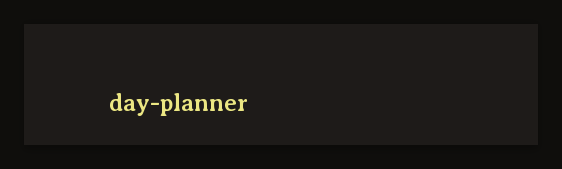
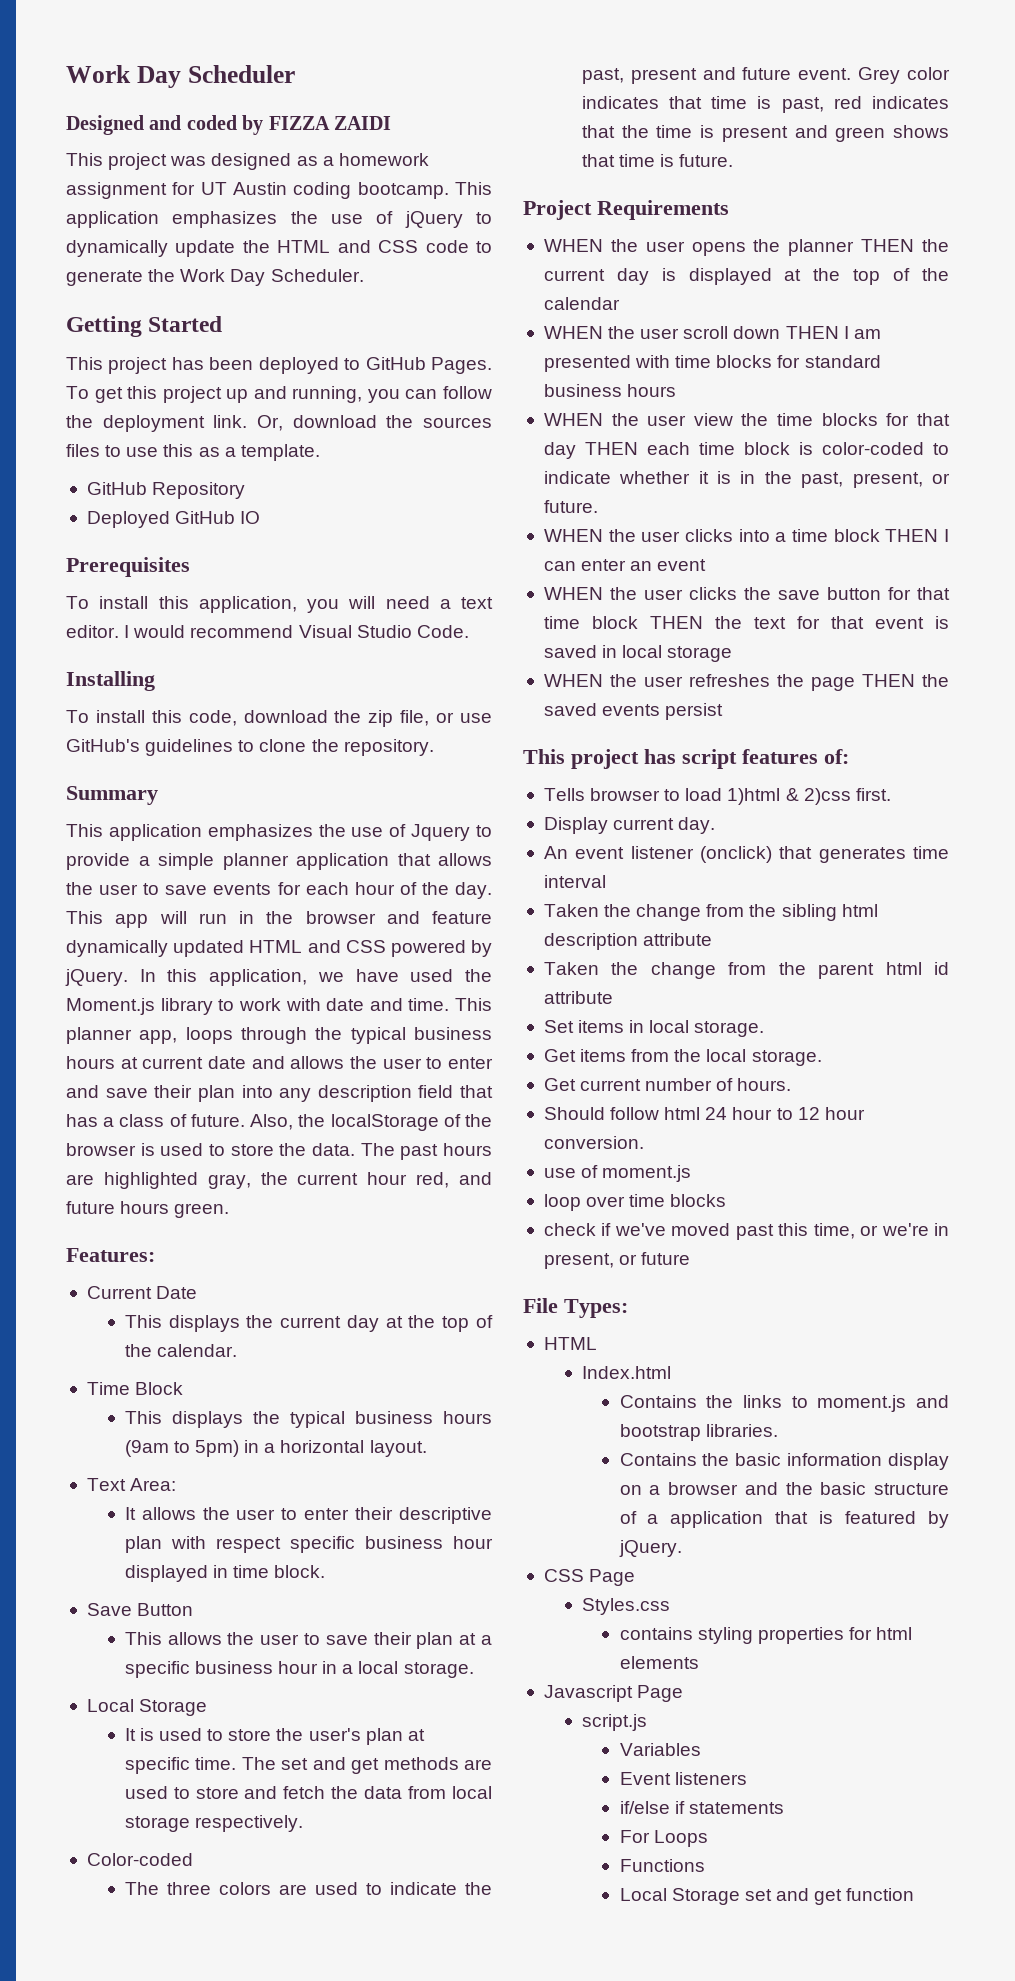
- day-planner
+ Work Day Scheduler
+ Designed and coded by FIZZA ZAIDI
+ This project was designed as a homework assignment for UT Austin coding bootcamp. This application emphasizes the use of jQuery to dynamically update the HTML and CSS code to generate the Work Day Scheduler.
+ Getting Started
+ This project has been deployed to GitHub Pages. To get this project up and running, you can follow the deployment link. Or, download the sources files to use this as a template.
+ GitHub Repository
+ Deployed GitHub IO
+ Prerequisites
+ To install this application, you will need a text editor. I would recommend Visual Studio Code.
+ Installing
+ To install this code, download the zip file, or use GitHub's guidelines to clone the repository.
+ Summary
+ This application emphasizes the use of Jquery to provide a simple planner application that allows the user to save events for each hour of the day. This app will run in the browser and feature dynamically updated HTML and CSS powered by jQuery. In this application, we have used the Moment.js library to work with date and time. This planner app, loops through the typical business hours at current date and allows the user to enter and save their plan into any description field that has a class of future. Also, the localStorage of the browser is used to store the data. The past hours are highlighted gray, the current hour red, and future hours green.
+ Features:
+ Current Date
+ This displays the current day at the top of the calendar.
+ Time Block
+ This displays the typical business hours (9am to 5pm) in a horizontal layout.
+ Text Area:
+ It allows the user to enter their descriptive plan with respect specific business hour displayed in time block.
+ Save Button
+ This allows the user to save their plan at a specific business hour in a local storage.
+ Local Storage
+ It is used to store the user's plan at specific time. The set and get methods are used to store and fetch the data from local storage respectively.
+ Color-coded
+ The three colors are used to indicate the past, present and future event. Grey color indicates that time is past, red indicates that the time is present and green shows that time is future.
+ Project Requirements
+ WHEN the user opens the planner THEN the current day is displayed at the top of the calendar
+ WHEN the user scroll down THEN I am presented with time blocks for standard business hours
+ WHEN the user view the time blocks for that day THEN each time block is color-coded to indicate whether it is in the past, present, or future.
+ WHEN the user clicks into a time block THEN I can enter an event
+ WHEN the user clicks the save button for that time block THEN the text for that event is saved in local storage
+ WHEN the user refreshes the page THEN the saved events persist
+ This project has script features of:
+ Tells browser to load 1)html & 2)css first.
+ Display current day.
+ An event listener (onclick) that generates time interval
+ Taken the change from the sibling html description attribute
+ Taken the change from the parent html id attribute
+ Set items in local storage.
+ Get items from the local storage.
+ Get current number of hours.
+ Should follow html 24 hour to 12 hour conversion.
+ use of moment.js
+ loop over time blocks
+ check if we've moved past this time, or we're in present, or future
+ File Types:
+ HTML
+ Index.html
+ Contains the links to moment.js and bootstrap libraries.
+ Contains the basic information display on a browser and the basic structure of a application that is featured by jQuery.
+ CSS Page
+ Styles.css
+ contains styling properties for html elements
+ Javascript Page
+ script.js
+ Variables
+ Event listeners
+ if/else if statements
+ For Loops
+ Functions
+ Local Storage set and get function

